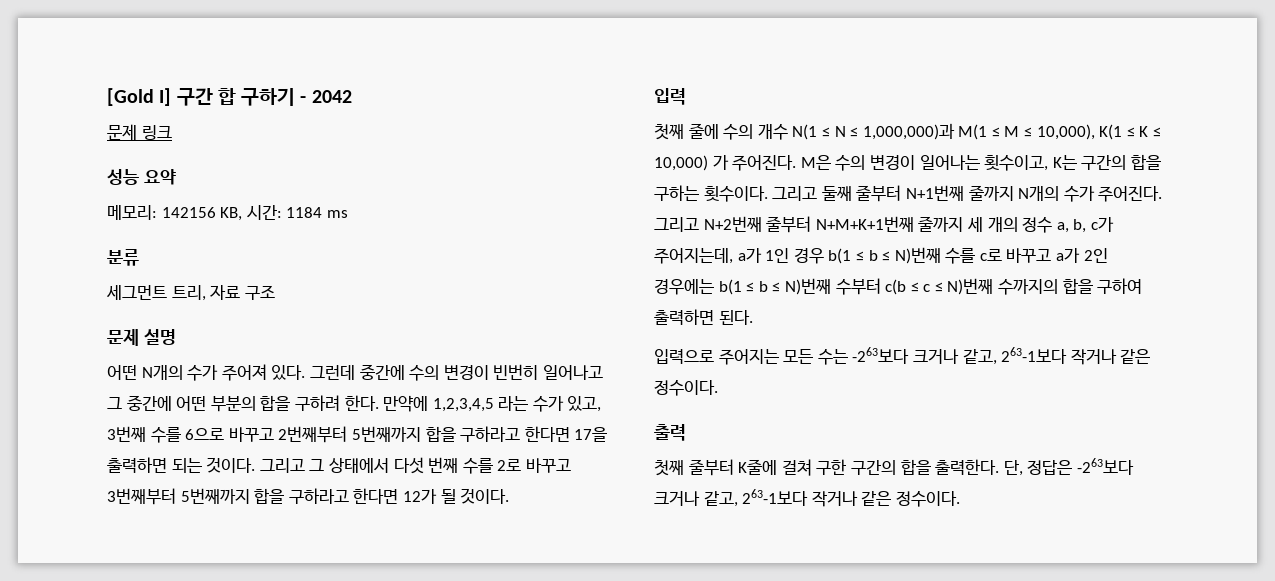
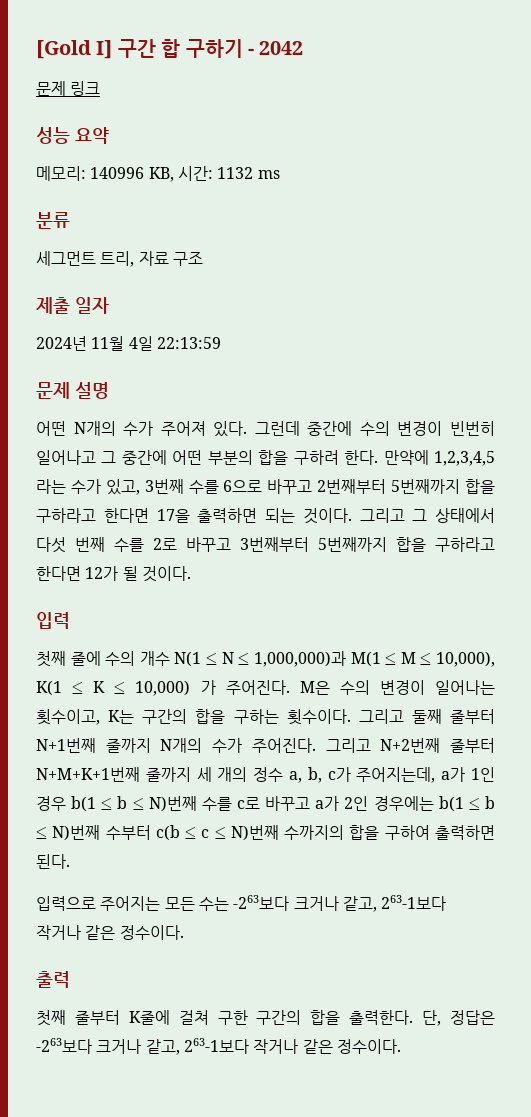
- 메모리: 142156 KB, 시간: 1184 ms
+ 메모리: 140996 KB, 시간: 1132 ms
+ 제출 일자
+ 2024년 11월 4일 22:13:59

